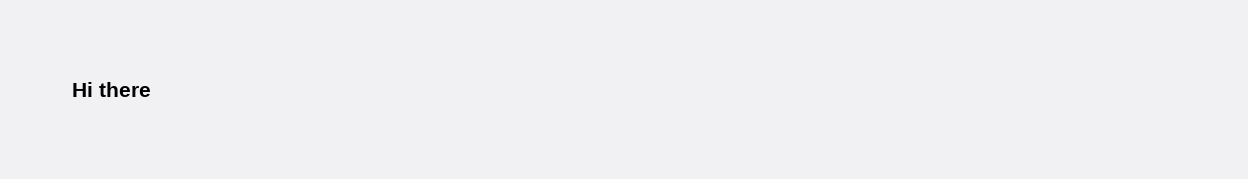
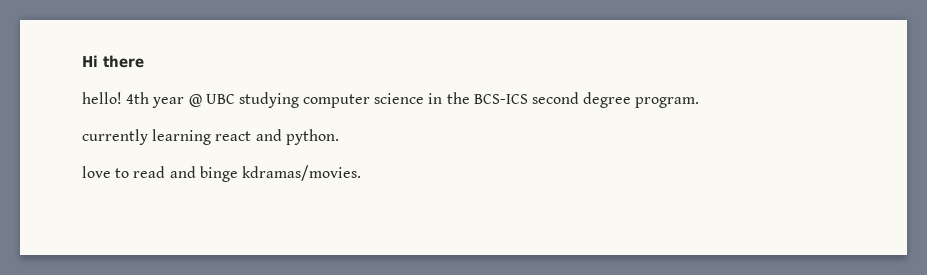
+ hello! 4th year @ UBC studying computer science in the BCS-ICS second degree program.
+ currently learning react and python.
+ love to read and binge kdramas/movies.

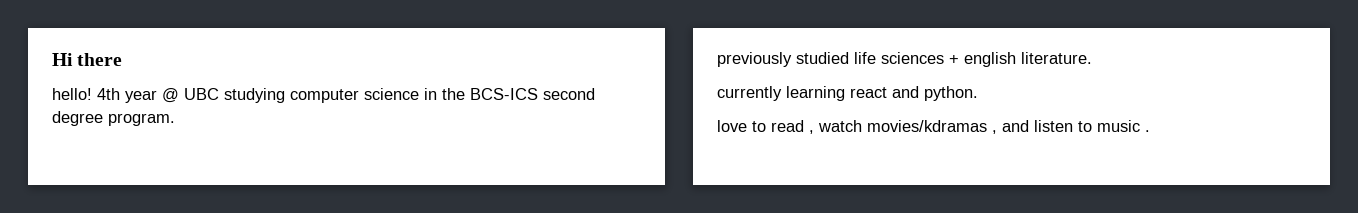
+ previously studied life sciences + english literature.
- love to read and binge kdramas/movies.
+ love to read , watch movies/kdramas , and listen to music .

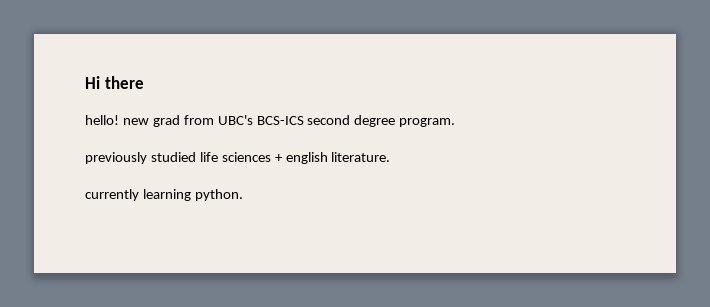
- hello! 4th year @ UBC studying computer science in the BCS-ICS second degree program.
+ hello! new grad from UBC's BCS-ICS second degree program.
- currently learning react and python.
+ currently learning python.
- love to read , watch movies/kdramas , and listen to music .

